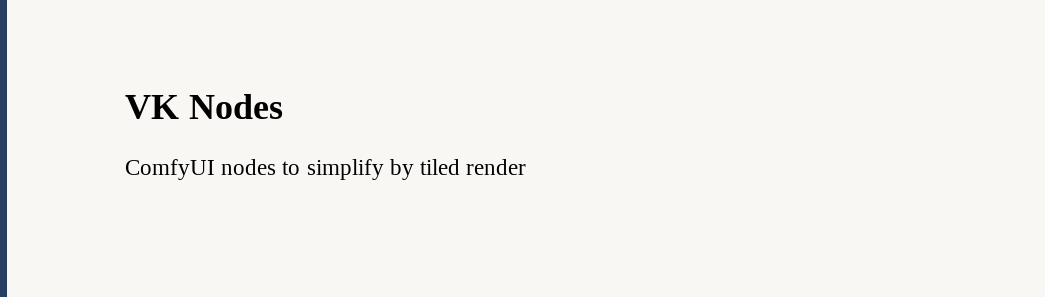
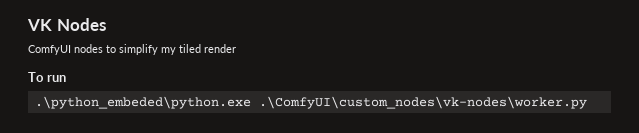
- ComfyUI nodes to simplify by tiled render
+ ComfyUI nodes to simplify my tiled render
+ To run
+ .\python_embeded\python.exe .\ComfyUI\custom_nodes\vk-nodes\worker.py

